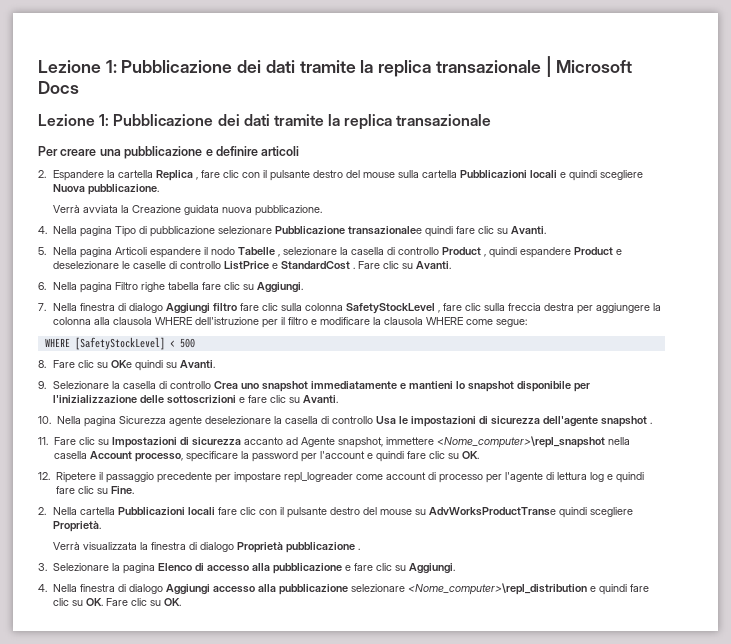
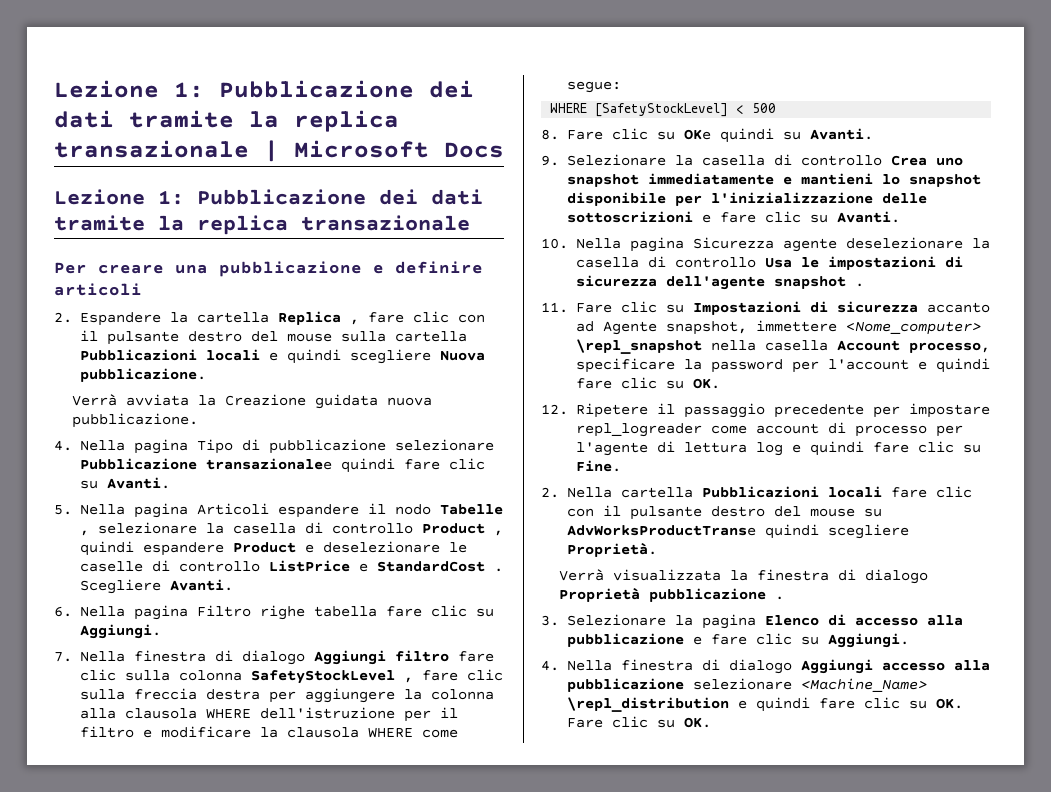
- Fare clic su Avanti.
+ Scegliere Avanti.
- 11. Fare clic su Impostazioni di sicurezza accanto ad Agente snapshot, immettere <Nome_computer>\repl_snapshot nella casella Account processo, specificare la password per l'account e quindi fare clic su OK.
+ 11. Fare clic su Impostazioni di sicurezza accanto ad Agente snapshot, immettere <Nome_computer> \repl_snapshot nella casella Account processo, specificare la password per l'account e quindi fare clic su OK.
- 4. Nella finestra di dialogo Aggiungi accesso alla pubblicazione selezionare <Nome_computer>\repl_distribution e quindi fare clic su OK. Fare clic su OK.
+ 4. Nella finestra di dialogo Aggiungi accesso alla pubblicazione selezionare <Machine_Name> \repl_distribution e quindi fare clic su OK. Fare clic su OK.

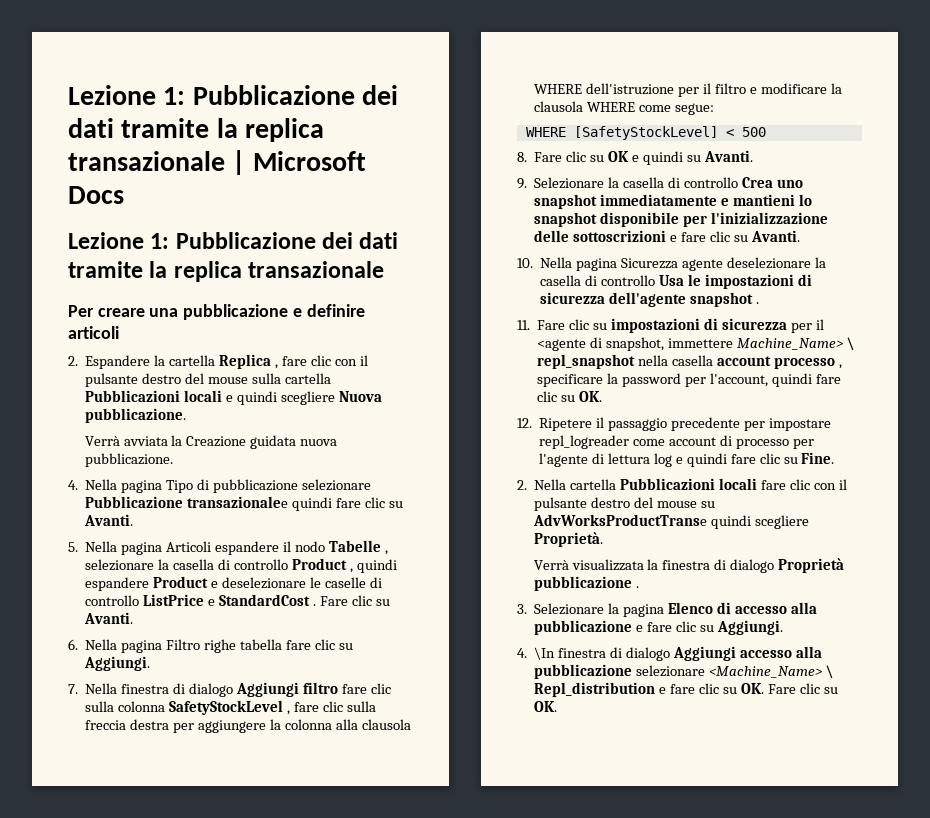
- Scegliere Avanti.
+ Fare clic su Avanti.
- 8. Fare clic su OKe quindi su Avanti.
+ 8. Fare clic su OK e quindi su Avanti.
- 11. Fare clic su Impostazioni di sicurezza accanto ad Agente snapshot, immettere <Nome_computer> \repl_snapshot nella casella Account processo, specificare la password per l'account e quindi fare clic su OK.
+ 11. Fare clic su impostazioni di sicurezza per il <agente di snapshot, immettere Machine_Name> \ repl_snapshot nella casella account processo , specificare la password per l'account, quindi fare clic su OK.
- 4. Nella finestra di dialogo Aggiungi accesso alla pubblicazione selezionare <Machine_Name> \repl_distribution e quindi fare clic su OK. Fare clic su OK.
+ 4. \In finestra di dialogo Aggiungi accesso alla pubblicazione selezionare <Machine_Name> \ Repl_distribution e fare clic su OK. Fare clic su OK.

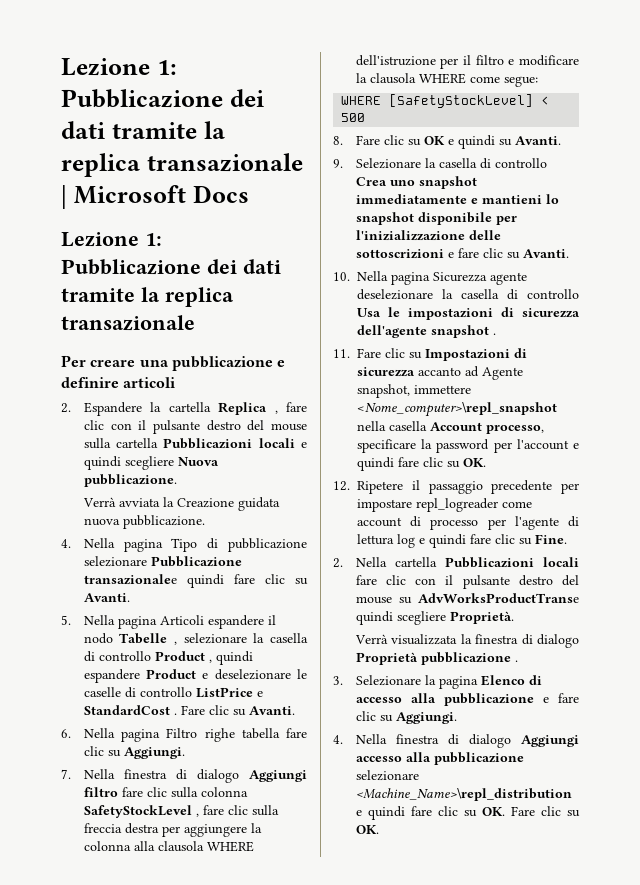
- 11. Fare clic su impostazioni di sicurezza per il <agente di snapshot, immettere Machine_Name> \ repl_snapshot nella casella account processo , specificare la password per l'account, quindi fare clic su OK.
+ 11. Fare clic su Impostazioni di sicurezza accanto ad Agente snapshot, immettere <Nome_computer>\repl_snapshot nella casella Account processo, specificare la password per l'account e quindi fare clic su OK.
- 4. \In finestra di dialogo Aggiungi accesso alla pubblicazione selezionare <Machine_Name> \ Repl_distribution e fare clic su OK. Fare clic su OK.
+ 4. Nella finestra di dialogo Aggiungi accesso alla pubblicazione selezionare <Machine_Name>\repl_distribution e quindi fare clic su OK. Fare clic su OK.

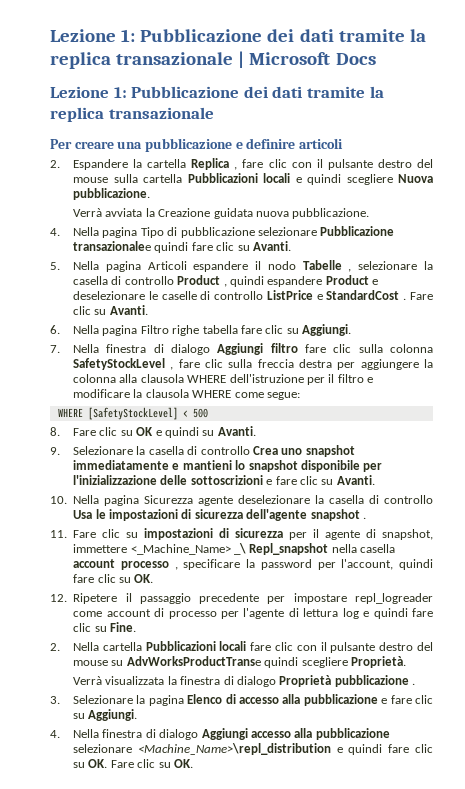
- 11. Fare clic su Impostazioni di sicurezza accanto ad Agente snapshot, immettere <Nome_computer>\repl_snapshot nella casella Account processo, specificare la password per l'account e quindi fare clic su OK.
+ 11. Fare clic su impostazioni di sicurezza per il agente di snapshot, immettere <_Machine_Name> _\ Repl_snapshot nella casella account processo , specificare la password per l'account, quindi fare clic su OK.

